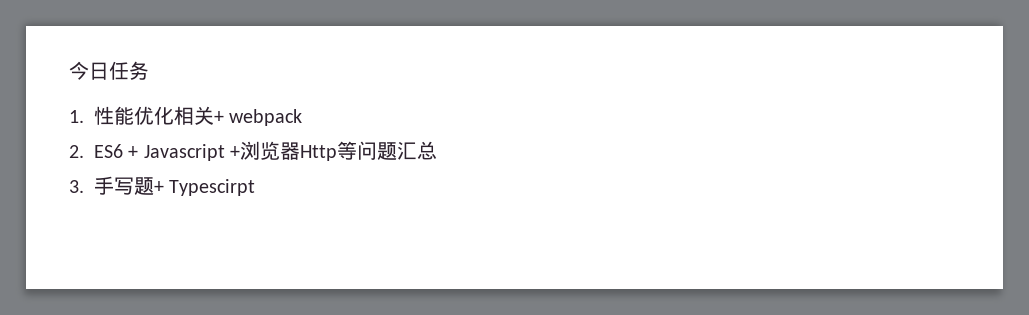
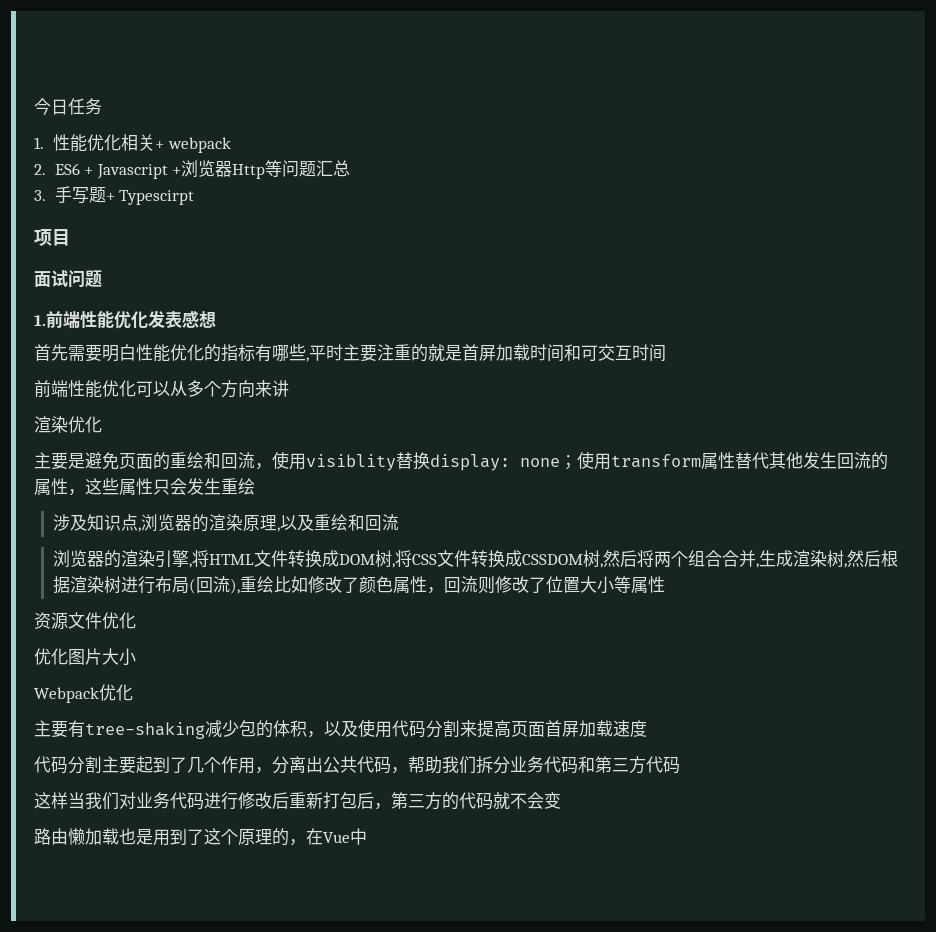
+ 项目
+ 面试问题
+ 1.前端性能优化发表感想
+ 首先需要明白性能优化的指标有哪些,平时主要注重的就是首屏加载时间和可交互时间
+ 前端性能优化可以从多个方向来讲
+ 渲染优化
+ 主要是避免页面的重绘和回流，使用visiblity替换display: none；使用transform属性替代其他发生回流的属性，这些属性只会发生重绘
+ 涉及知识点,浏览器的渲染原理,以及重绘和回流
+ 浏览器的渲染引擎,将HTML文件转换成DOM树,将CSS文件转换成CSSDOM树,然后将两个组合合并,生成渲染树,然后根据渲染树进行布局(回流),重绘比如修改了颜色属性，回流则修改了位置大小等属性
+ 资源文件优化
+ 优化图片大小
+ Webpack优化
+ 主要有tree-shaking减少包的体积，以及使用代码分割来提高页面首屏加载速度
+ 代码分割主要起到了几个作用，分离出公共代码，帮助我们拆分业务代码和第三方代码
+ 这样当我们对业务代码进行修改后重新打包后，第三方的代码就不会变
+ 路由懒加载也是用到了这个原理的，在Vue中

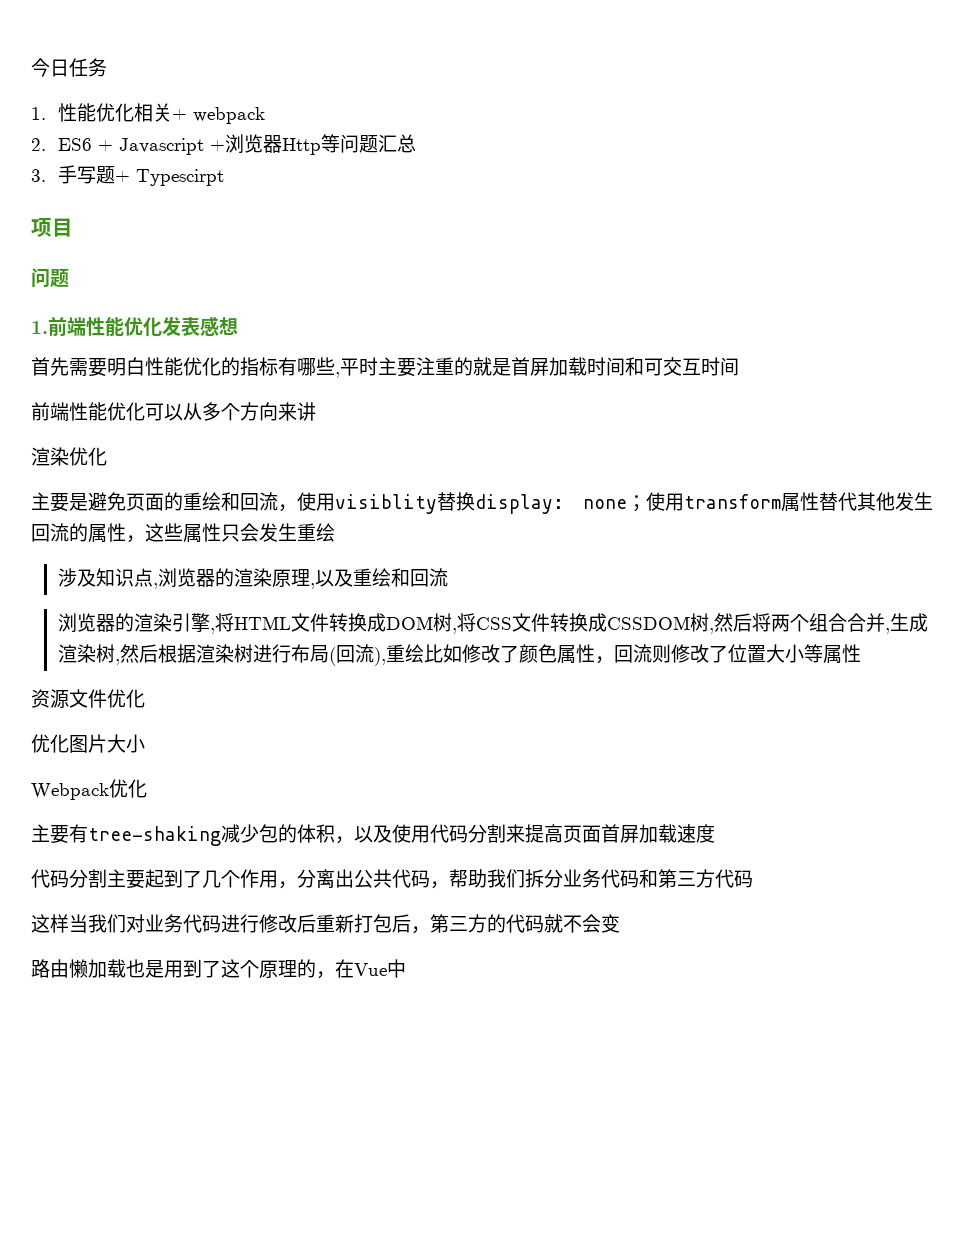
  项目
- 面试问题
+ 问题

